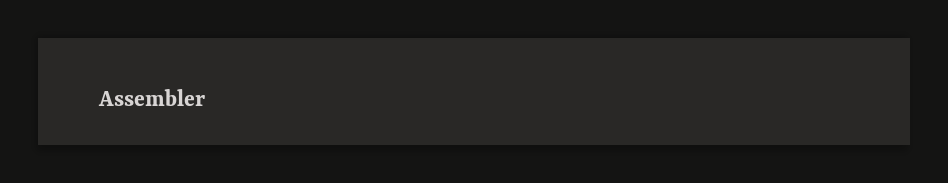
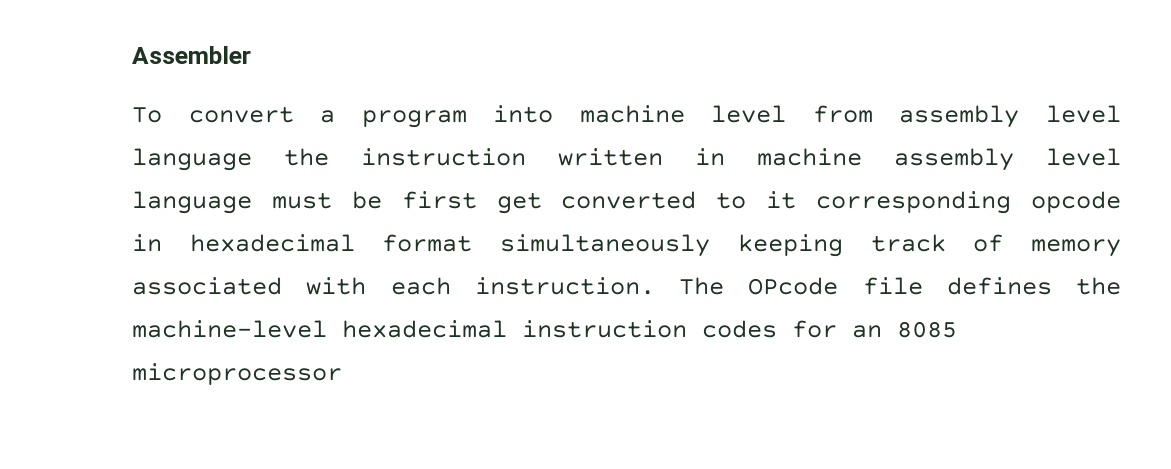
+ To convert a program into machine level from assembly level language the instruction written in machine assembly level language must be first get converted to it corresponding opcode in hexadecimal format simultaneously keeping track of memory associated with each instruction. The OPcode file defines the machine-level hexadecimal instruction codes for an 8085 microprocessor

